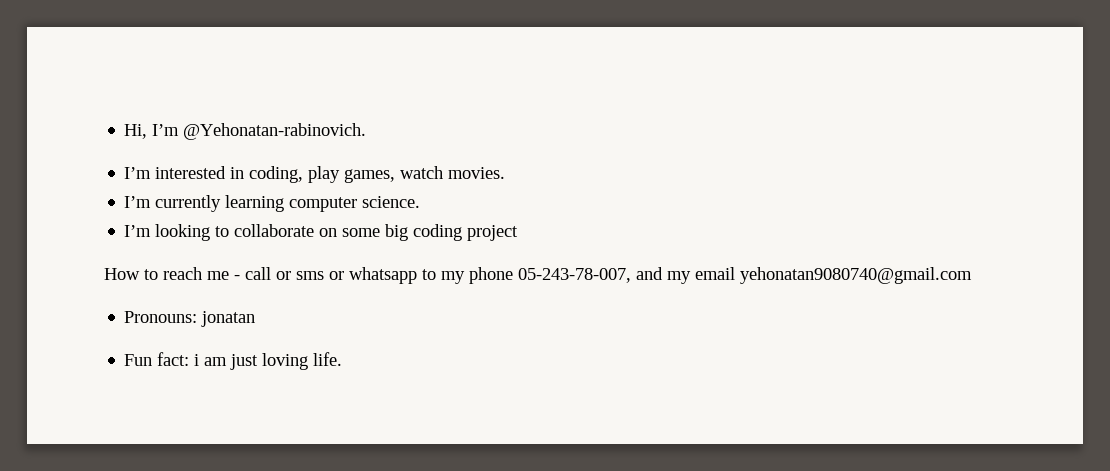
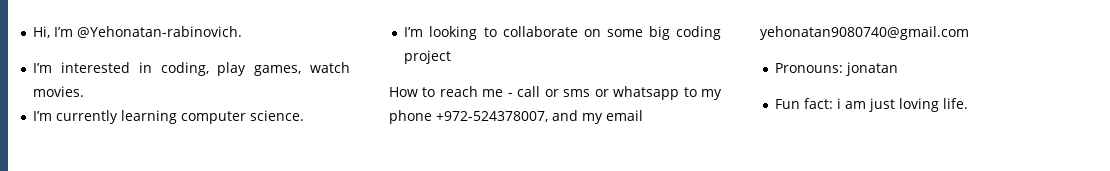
- How to reach me - call or sms or whatsapp to my phone 05-243-78-007, and my email yehonatan9080740@gmail.com
+ How to reach me - call or sms or whatsapp to my phone +972-524378007, and my email yehonatan9080740@gmail.com

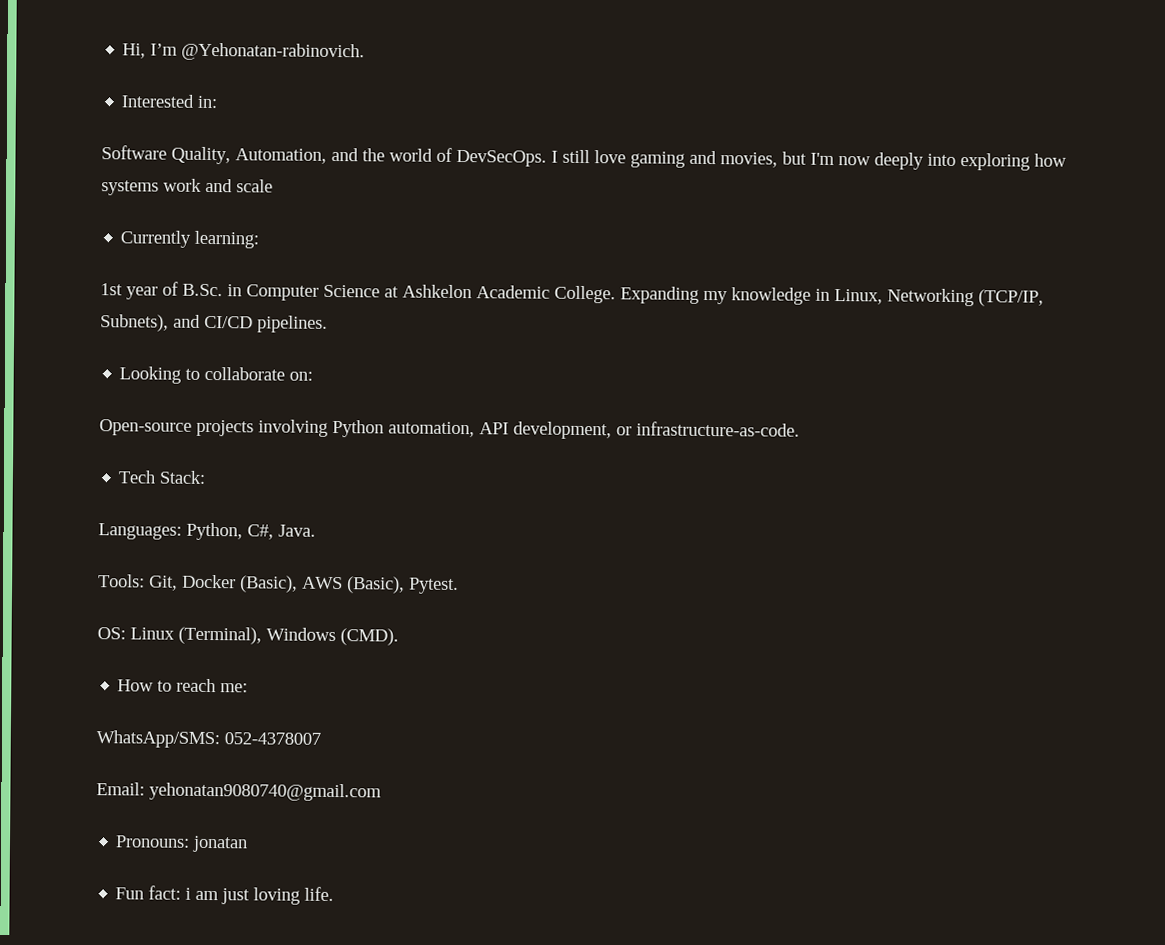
- I’m interested in coding, play games, watch movies.
- I’m currently learning computer science.
- I’m looking to collaborate on some big coding project
- How to reach me - call or sms or whatsapp to my phone +972-524378007, and my email yehonatan9080740@gmail.com
+ Interested in:
+ Software Quality, Automation, and the world of DevSecOps. I still love gaming and movies, but I'm now deeply into exploring how systems work and scale
+ Currently learning:
+ 1st year of B.Sc. in Computer Science at Ashkelon Academic College. Expanding my knowledge in Linux, Networking (TCP/IP, Subnets), and CI/CD pipelines.
+ Looking to collaborate on:
+ Open-source projects involving Python automation, API development, or infrastructure-as-code.
+ Tech Stack:
+ Languages: Python, C#, Java.
+ Tools: Git, Docker (Basic), AWS (Basic), Pytest.
+ OS: Linux (Terminal), Windows (CMD).
+ How to reach me:
+ WhatsApp/SMS: 052-4378007
+ Email: yehonatan9080740@gmail.com

